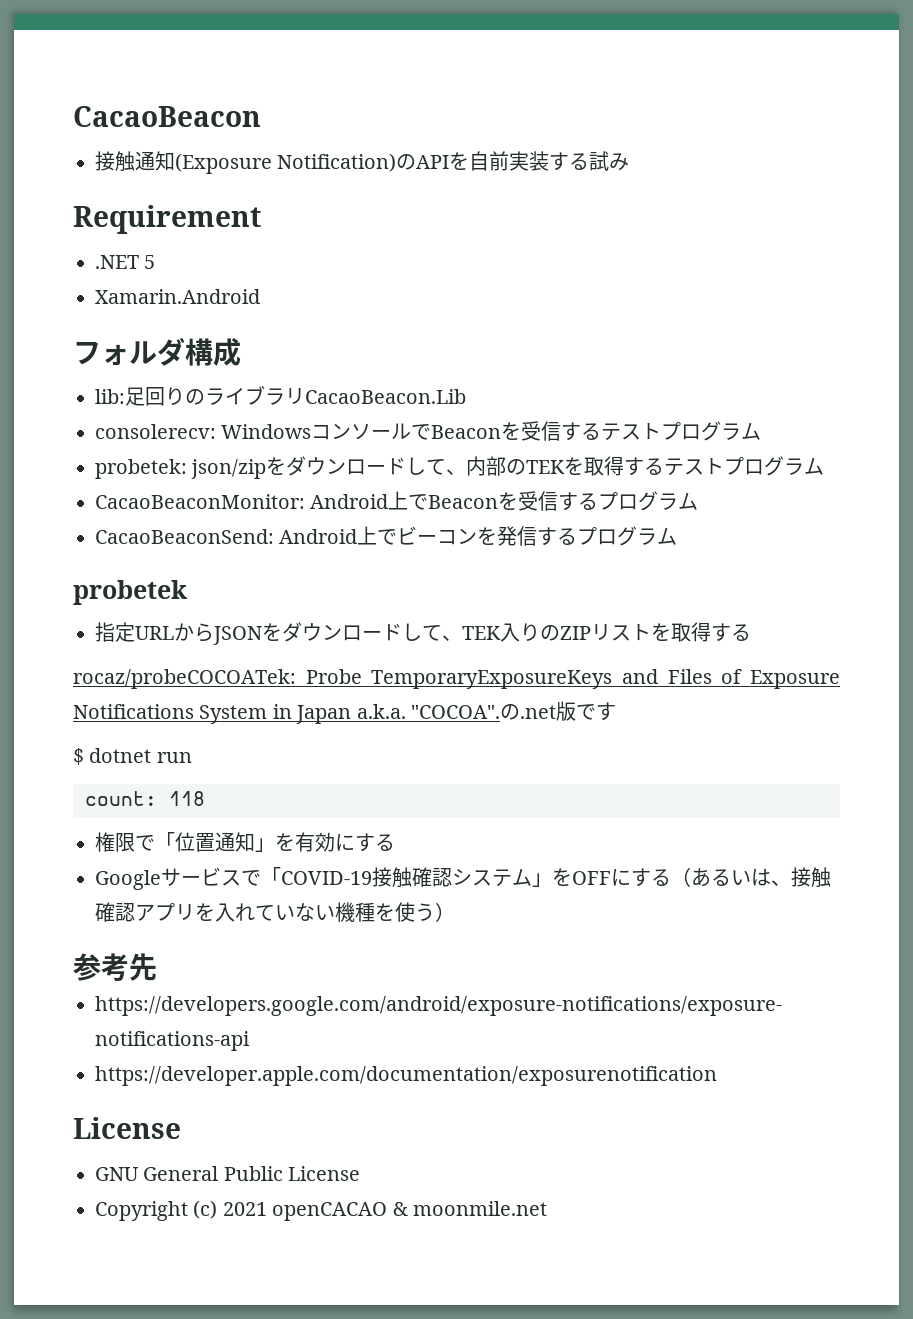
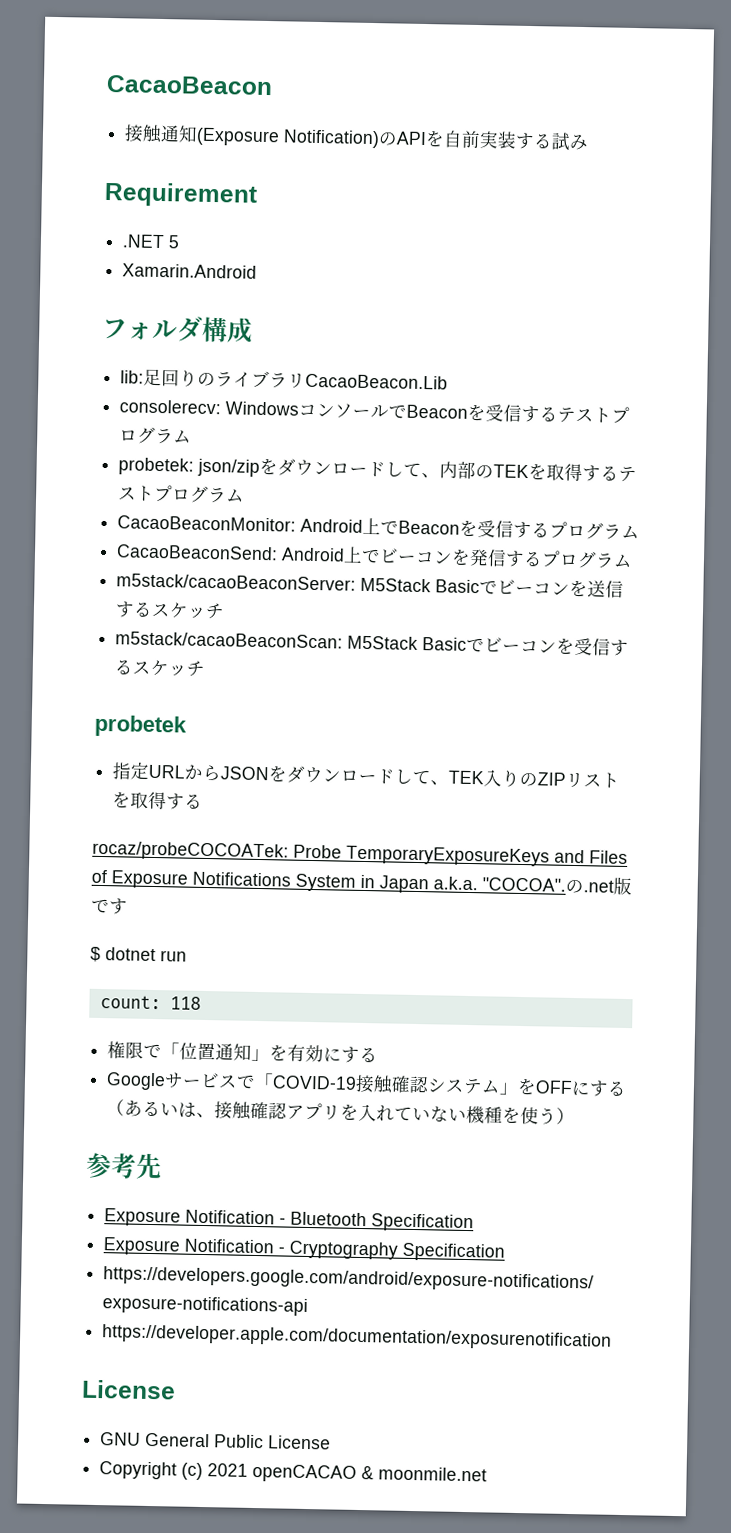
+ m5stack/cacaoBeaconServer: M5Stack Basicでビーコンを送信するスケッチ
+ m5stack/cacaoBeaconScan: M5Stack Basicでビーコンを受信するスケッチ
+ Exposure Notification - Bluetooth Specification
+ Exposure Notification - Cryptography Specification

